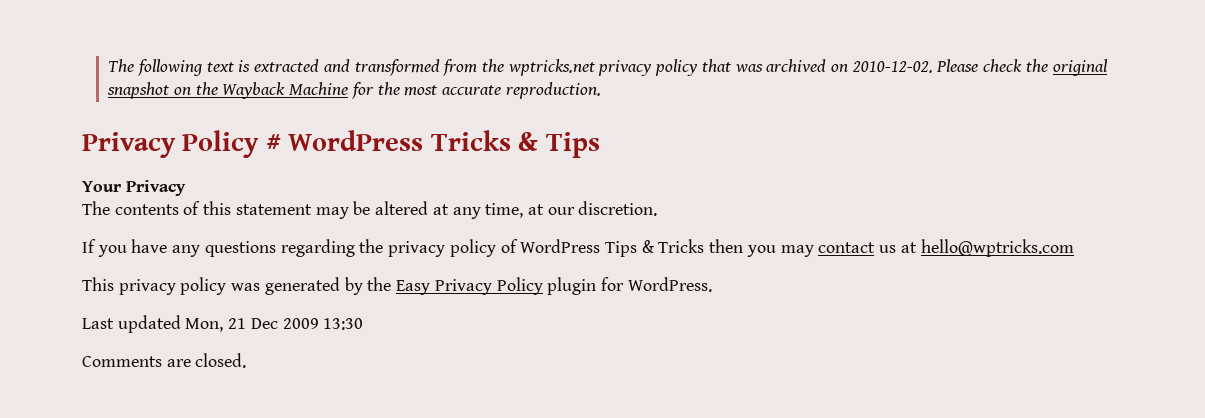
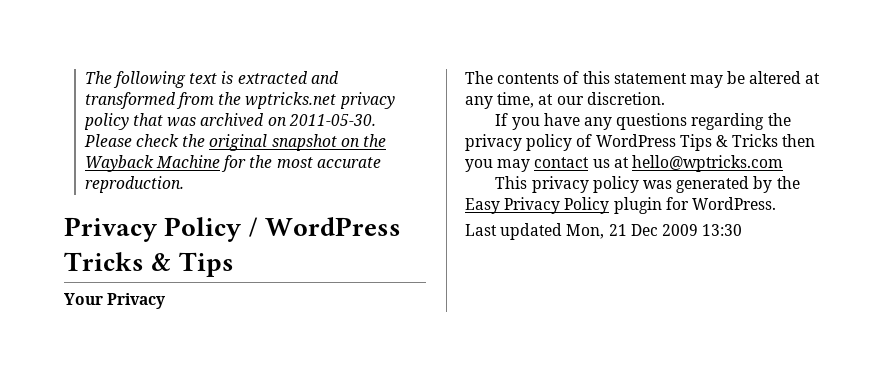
- The following text is extracted and transformed from the wptricks.net privacy policy that was archived on 2010-12-02.
+ The following text is extracted and transformed from the wptricks.net privacy policy that was archived on 2011-05-30.
- Privacy Policy # WordPress Tricks & Tips
+ Privacy Policy / WordPress Tricks & Tips
- Comments are closed.

